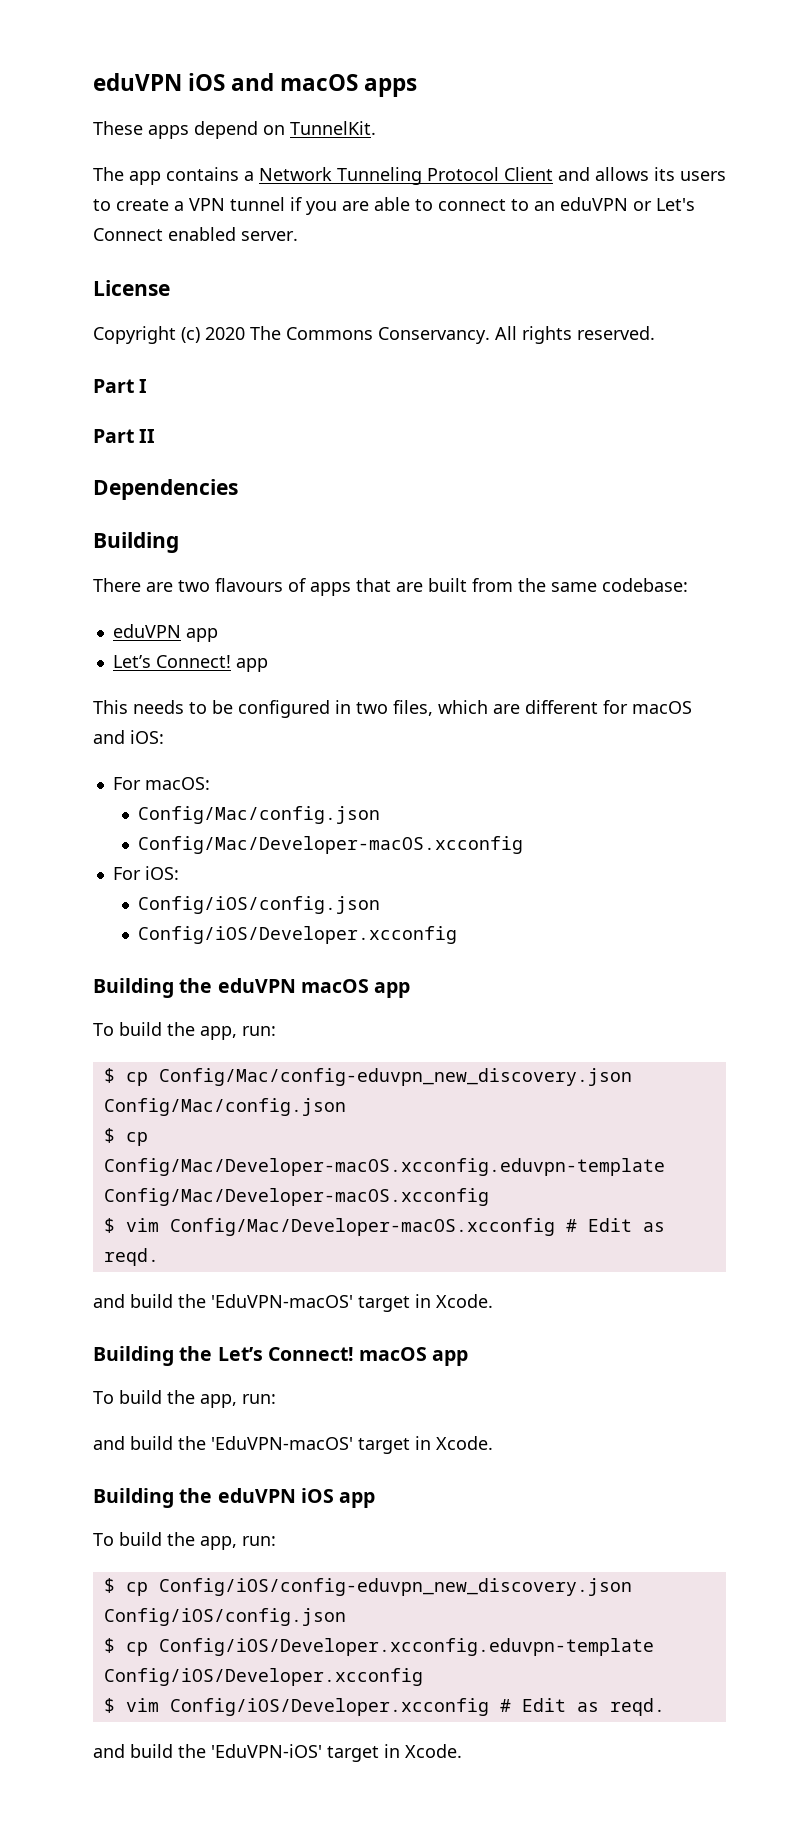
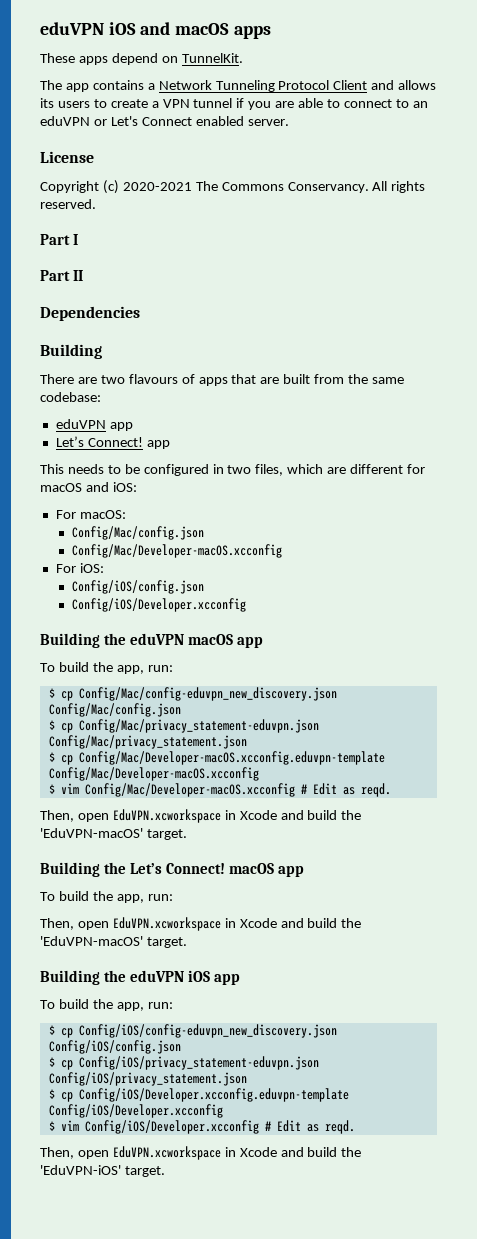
- Copyright (c) 2020 The Commons Conservancy.
+ Copyright (c) 2020-2021 The Commons Conservancy.
+ $ cp Config/Mac/privacy_statement-eduvpn.json Config/Mac/privacy_statement.json
  $ vim Config/Mac/Developer-macOS.xcconfig # Edit as reqd.
- and build the 'EduVPN-macOS' target in Xcode.
+ Then, open EduVPN.xcworkspace in Xcode and build the 'EduVPN-macOS' target.
  Building the Let’s Connect! macOS app
  To build the app, run:
- and build the 'EduVPN-macOS' target in Xcode.
+ Then, open EduVPN.xcworkspace in Xcode and build the 'EduVPN-macOS' target.
+ $ cp Config/iOS/privacy_statement-eduvpn.json Config/iOS/privacy_statement.json
- and build the 'EduVPN-iOS' target in Xcode.
+ Then, open EduVPN.xcworkspace in Xcode and build the 'EduVPN-iOS' target.

